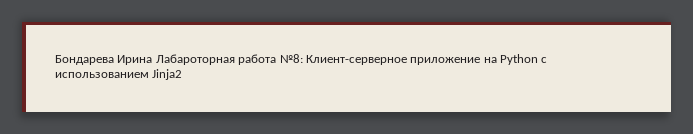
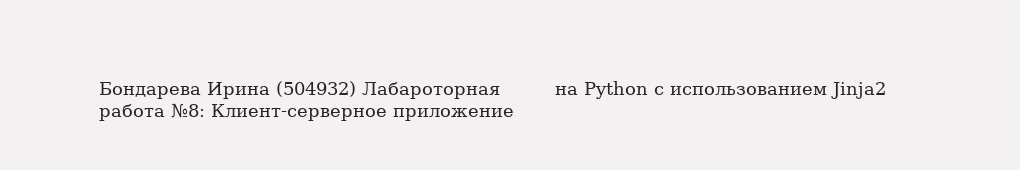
- Бондарева Ирина Лабароторная работа №8: Клиент-серверное приложение на Python с использованием Jinja2
+ Бондарева Ирина (504932) Лабароторная работа №8: Клиент-серверное приложение на Python с использованием Jinja2

